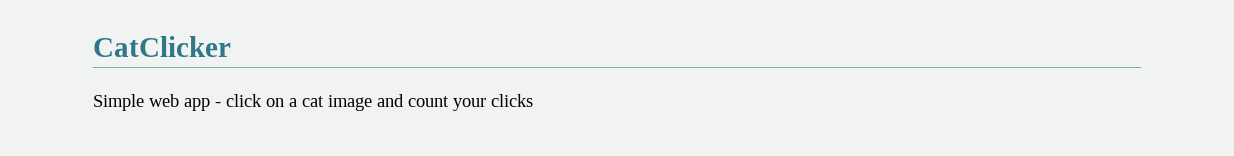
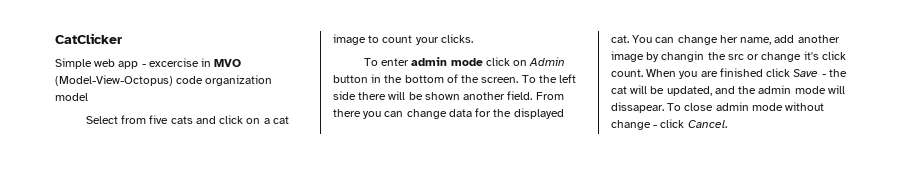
- Simple web app - click on a cat image and count your clicks
+ Simple web app - excercise in MVO (Model-View-Octopus) code organization model
+ Select from five cats and click on a cat image to count your clicks.
+ To enter admin mode click on Admin button in the bottom of the screen. To the left side there will be shown another field. From there you can change data for the displayed cat. You can change her name, add another image by changin the src or change it's click count. When you are finished click Save - the cat will be updated, and the admin mode will dissapear. To close admin mode without change - click Cancel.

